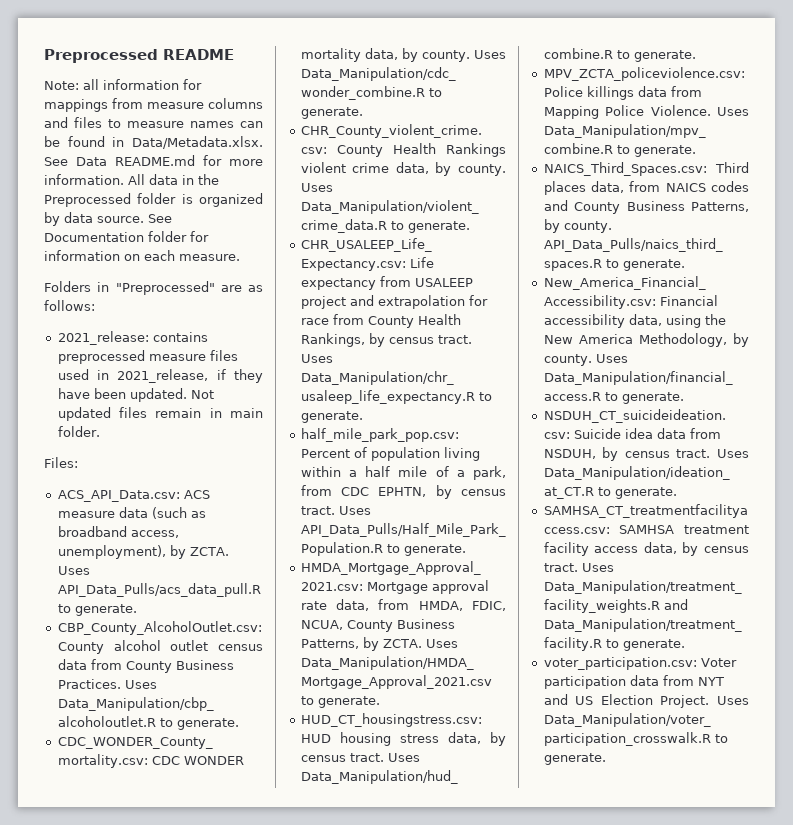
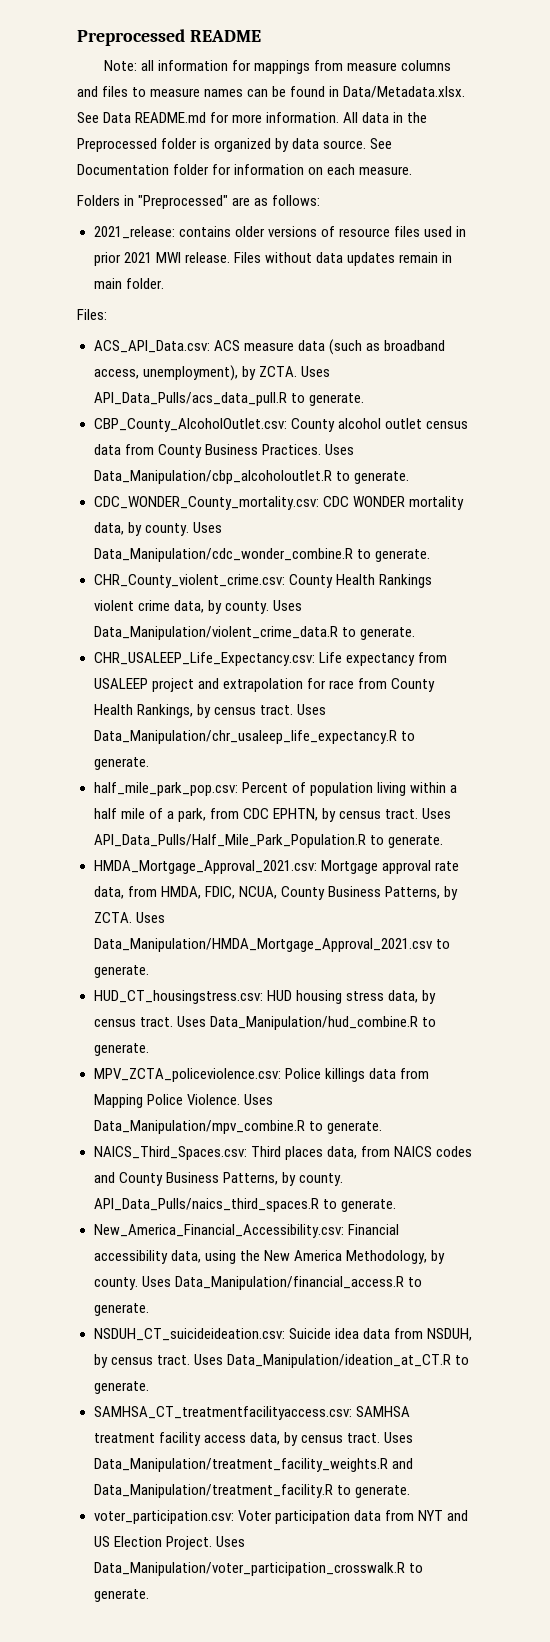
- 2021_release: contains preprocessed measure files used in 2021_release, if they have been updated. Not updated files remain in main folder.
+ 2021_release: contains older versions of resource files used in prior 2021 MWI release. Files without data updates remain in main folder.

